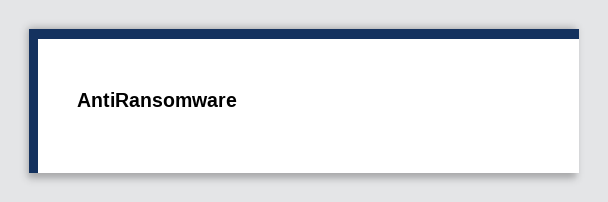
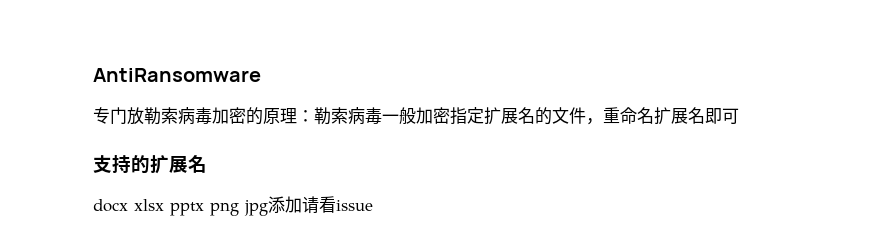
+ 专门放勒索病毒加密的原理：勒索病毒一般加密指定扩展名的文件，重命名扩展名即可
+ 支持的扩展名
+ docx xlsx pptx png jpg添加请看issue

